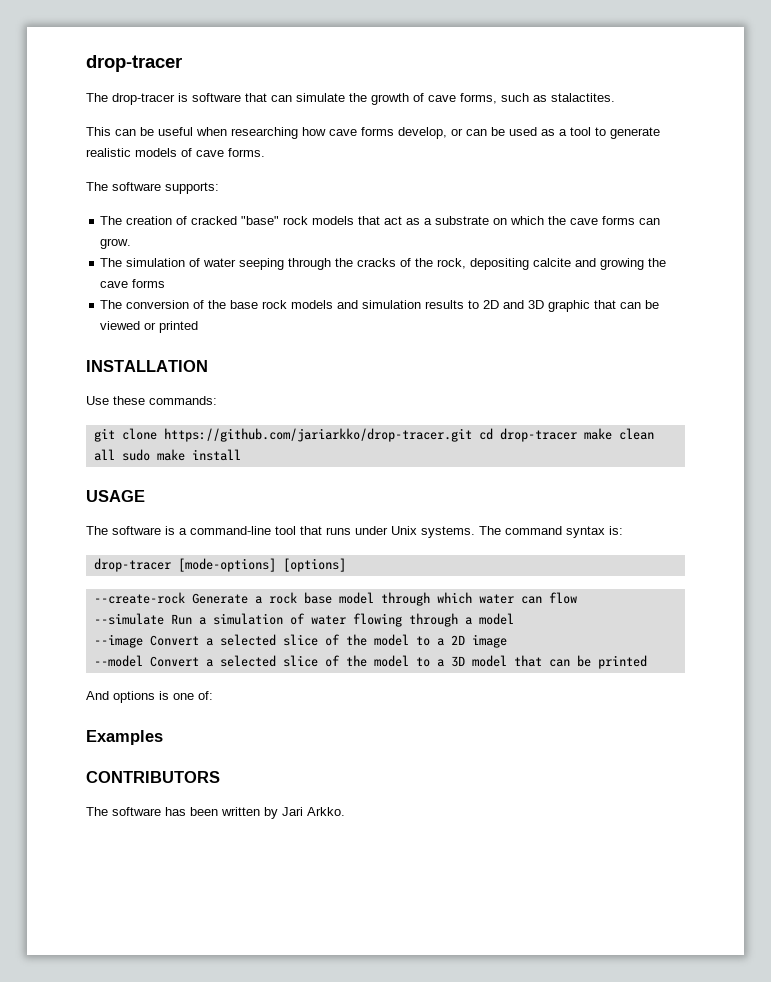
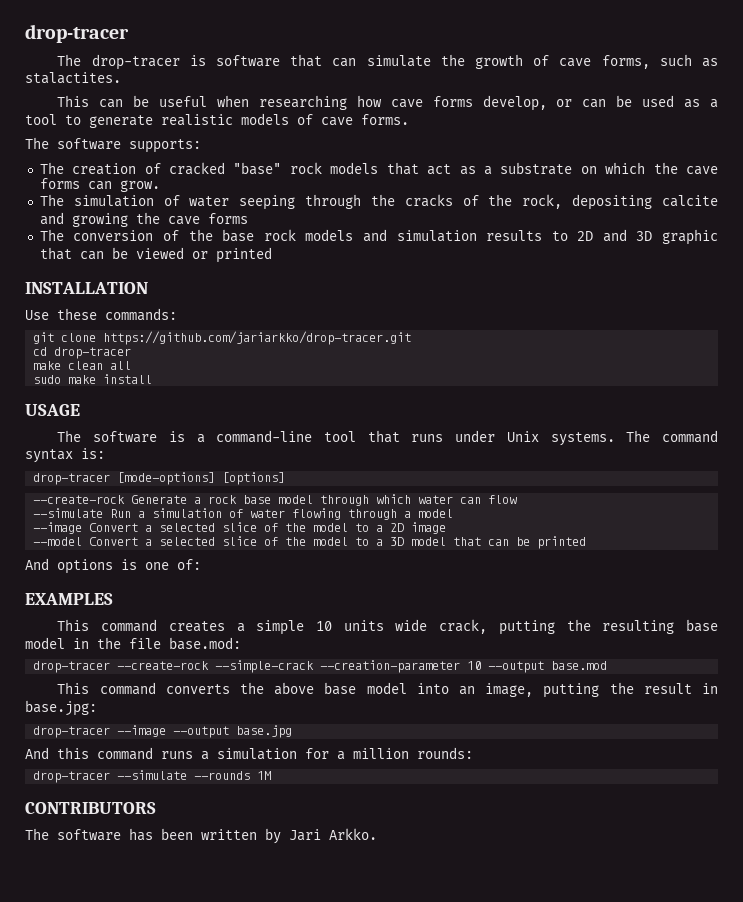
- git clone https://github.com/jariarkko/drop-tracer.git cd drop-tracer make clean all sudo make install
+ git clone https://github.com/jariarkko/drop-tracer.git
+ cd drop-tracer
+ make clean all
+ sudo make install
- Examples
+ EXAMPLES
+ This command creates a simple 10 units wide crack, putting the resulting base model in the file base.mod:
+ drop-tracer --create-rock --simple-crack --creation-parameter 10 --output base.mod
+ This command converts the above base model into an image, putting the result in base.jpg:
+ drop-tracer --image --output base.jpg
+ And this command runs a simulation for a million rounds:
+ drop-tracer --simulate --rounds 1M

